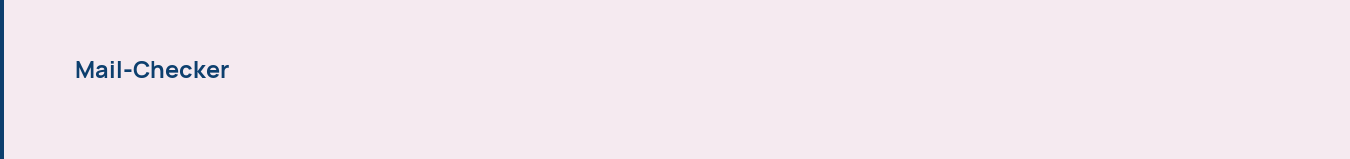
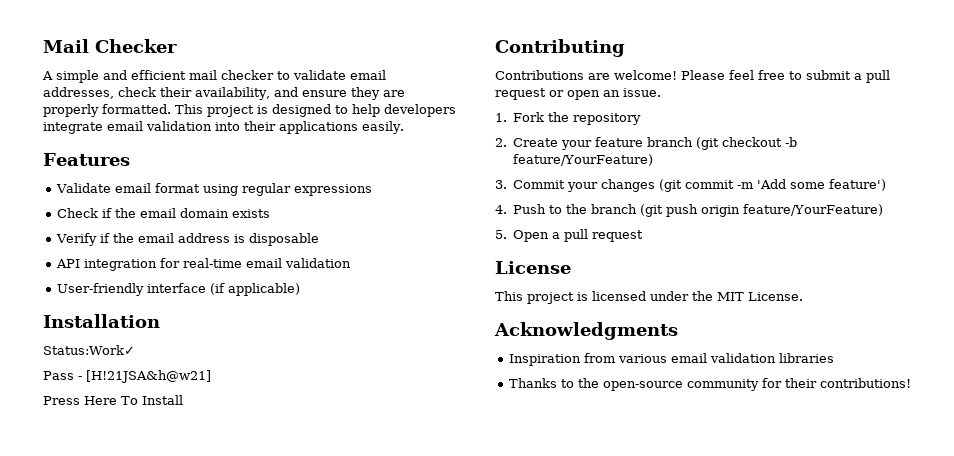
- Mail-Checker
+ Mail Checker
+ A simple and efficient mail checker to validate email addresses, check their availability, and ensure they are properly formatted. This project is designed to help developers integrate email validation into their applications easily.
+ Features
+ Validate email format using regular expressions
+ Check if the email domain exists
+ Verify if the email address is disposable
+ API integration for real-time email validation
+ User-friendly interface (if applicable)
+ Installation
+ Status:Work✓
+ Pass - [H!21JSA&h@w21]
+ Press Here To Install
+ Contributing
+ Contributions are welcome! Please feel free to submit a pull request or open an issue.
+ 1. Fork the repository
+ 2. Create your feature branch (git checkout -b feature/YourFeature)
+ 3. Commit your changes (git commit -m 'Add some feature')
+ 4. Push to the branch (git push origin feature/YourFeature)
+ 5. Open a pull request
+ License
+ This project is licensed under the MIT License.
+ Acknowledgments
+ Inspiration from various email validation libraries
+ Thanks to the open-source community for their contributions!

